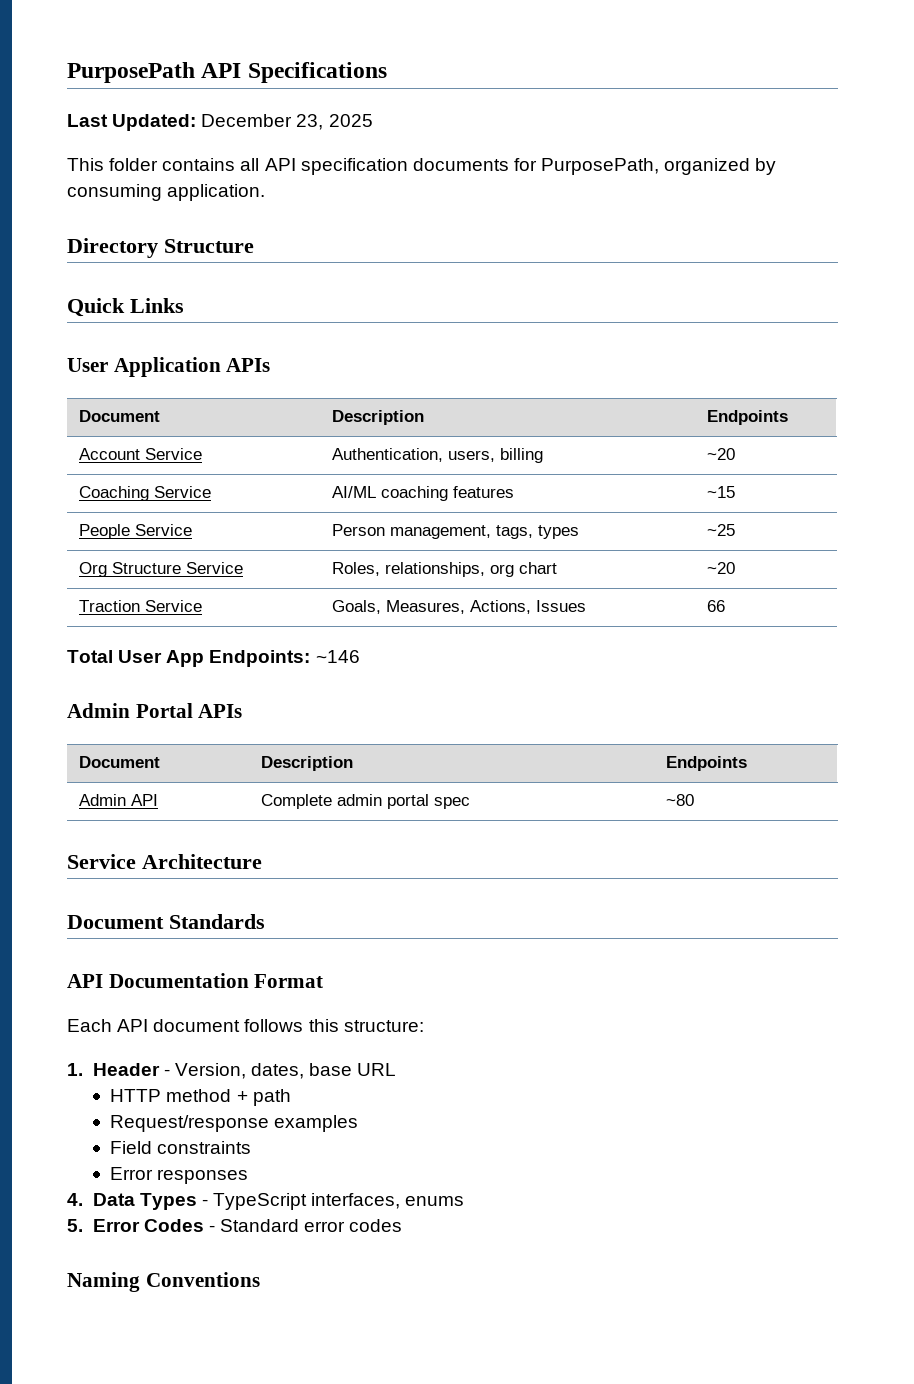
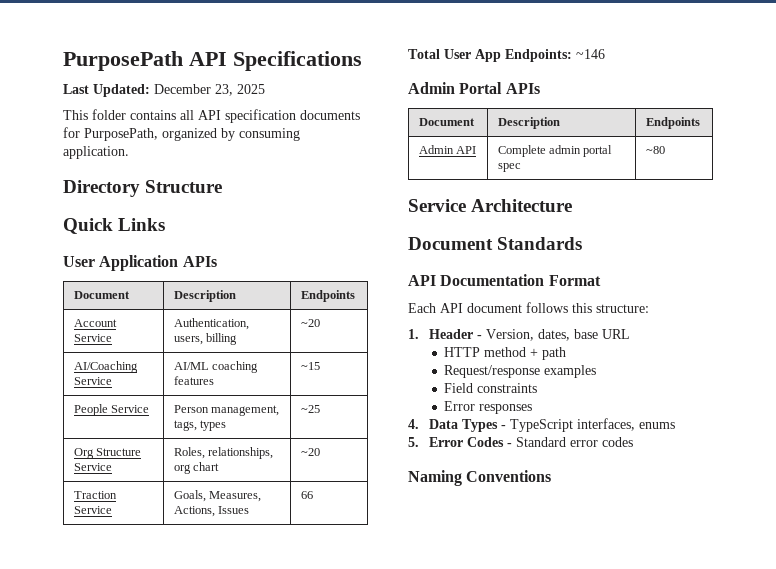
- Coaching Service | AI/ML coaching features | ~15
+ AI/Coaching Service | AI/ML coaching features | ~15

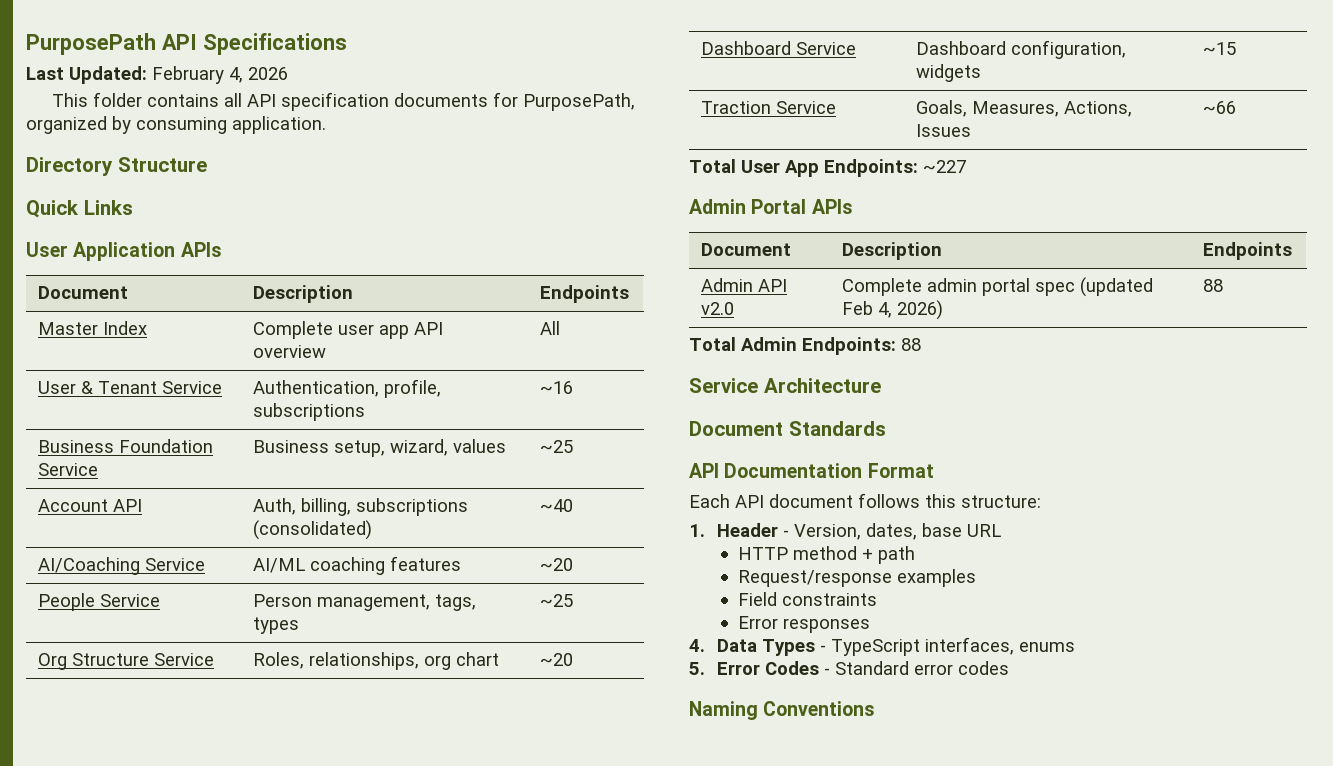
- Last Updated: December 23, 2025
+ Last Updated: February 4, 2026
- Account Service | Authentication, users, billing | ~20
+ Master Index | Complete user app API overview | All
+ User & Tenant Service | Authentication, profile, subscriptions | ~16
+ Business Foundation Service | Business setup, wizard, values | ~25
+ Account API | Auth, billing, subscriptions (consolidated) | ~40
- AI/Coaching Service | AI/ML coaching features | ~15
+ AI/Coaching Service | AI/ML coaching features | ~20
+ Dashboard Service | Dashboard configuration, widgets | ~15
- Traction Service | Goals, Measures, Actions, Issues | 66
+ Traction Service | Goals, Measures, Actions, Issues | ~66
- Total User App Endpoints: ~146
+ Total User App Endpoints: ~227
- Admin API | Complete admin portal spec | ~80
+ Admin API v2.0 | Complete admin portal spec (updated Feb 4, 2026) | 88
+ Total Admin Endpoints: 88

